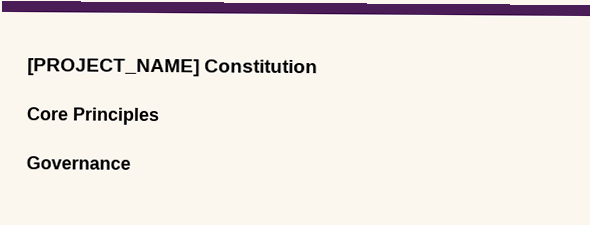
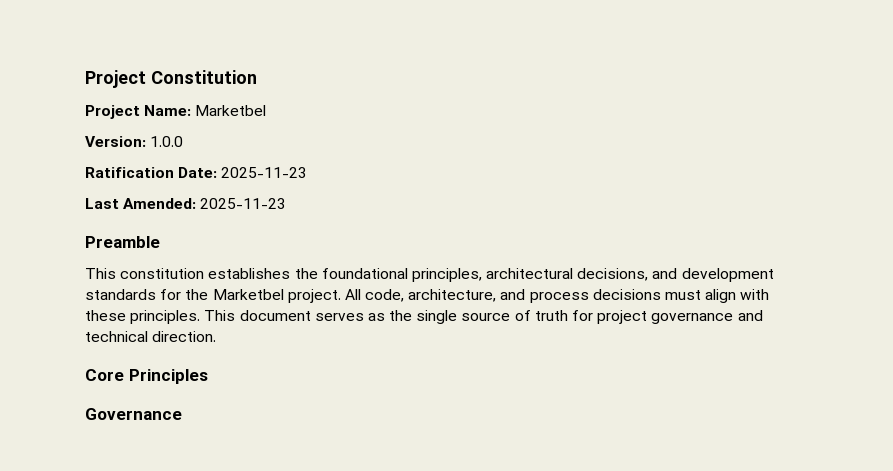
- [PROJECT_NAME] Constitution
+ Project Constitution
+ Project Name: Marketbel
+ Version: 1.0.0
+ Ratification Date: 2025-11-23
+ Last Amended: 2025-11-23
+ Preamble
+ This constitution establishes the foundational principles, architectural decisions, and development standards for the Marketbel project. All code, architecture, and process decisions must align with these principles. This document serves as the single source of truth for project governance and technical direction.

